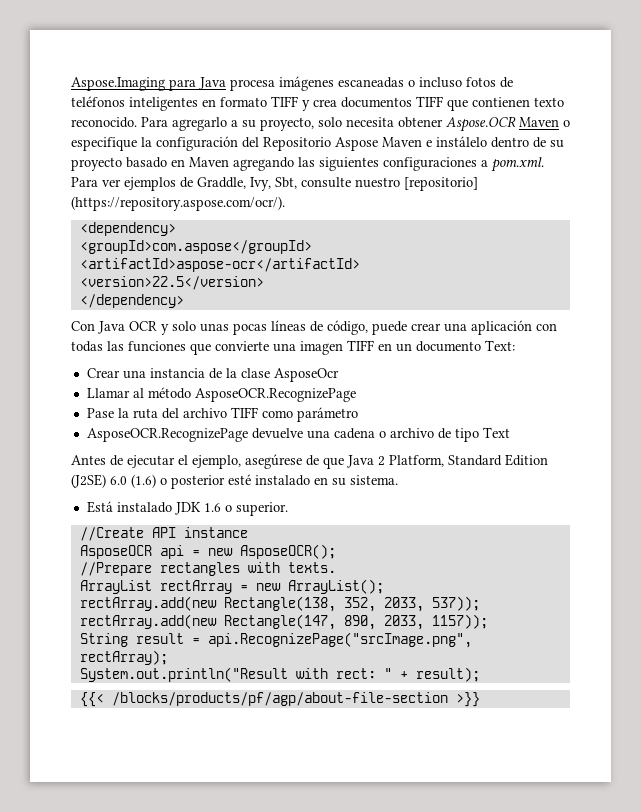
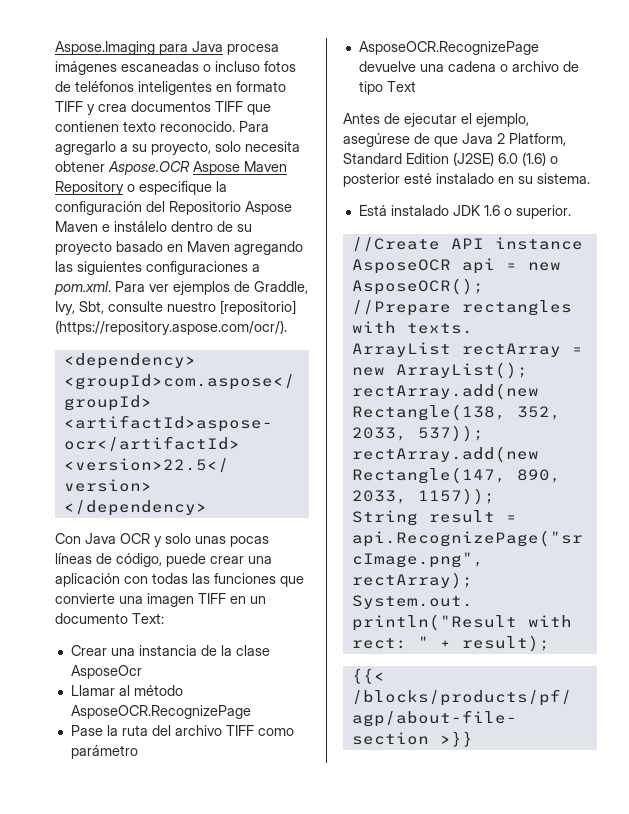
- Para agregarlo a su proyecto, solo necesita obtener Aspose.OCR Maven o especifique la configuración del Repositorio Aspose Maven e instálelo dentro de su proyecto basado en Maven agregando las siguientes configuraciones a pom.xml. Para ver ejemplos de Graddle, Ivy, Sbt, consulte nuestro [repositorio] (https://repository.aspose.com/ocr/).
+ Para agregarlo a su proyecto, solo necesita obtener Aspose.OCR Aspose Maven Repository o especifique la configuración del Repositorio Aspose Maven e instálelo dentro de su proyecto basado en Maven agregando las siguientes configuraciones a pom.xml. Para ver ejemplos de Graddle, Ivy, Sbt, consulte nuestro [repositorio] (https://repository.aspose.com/ocr/).

